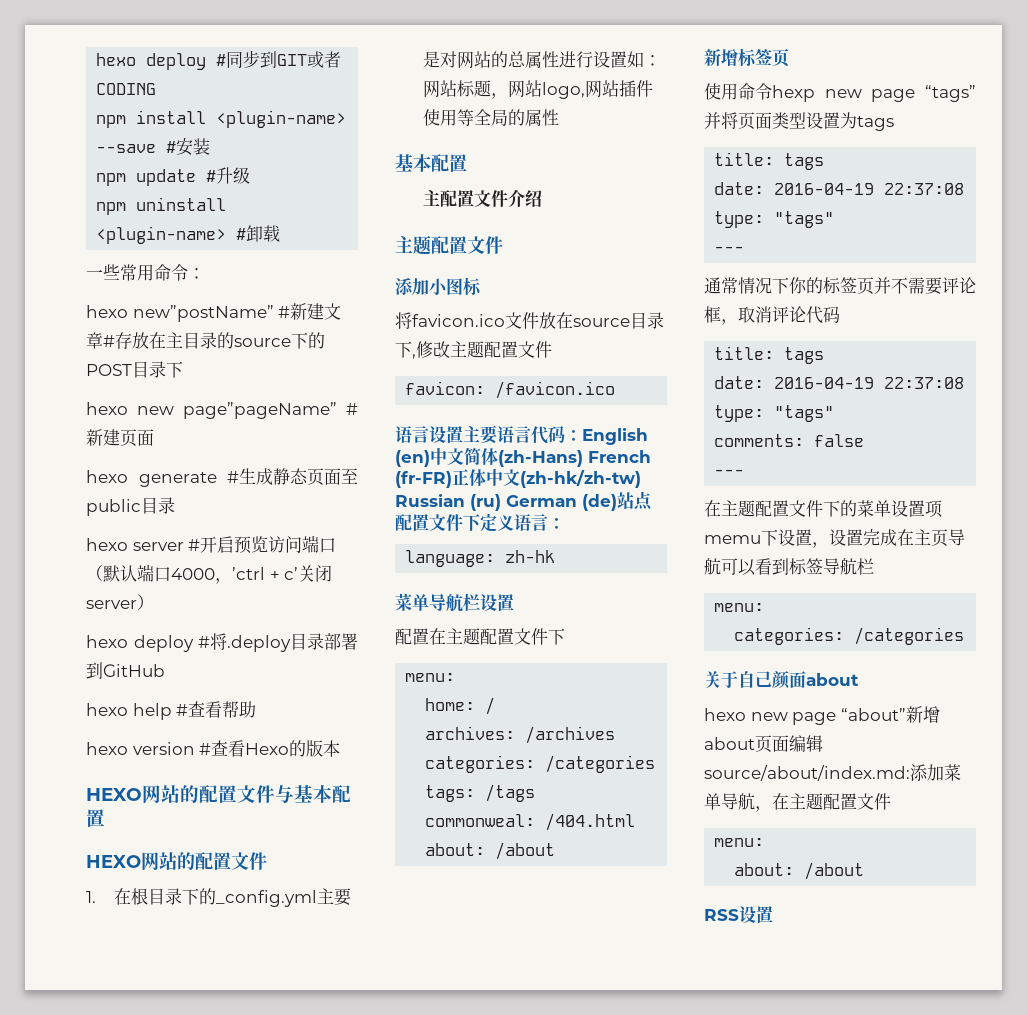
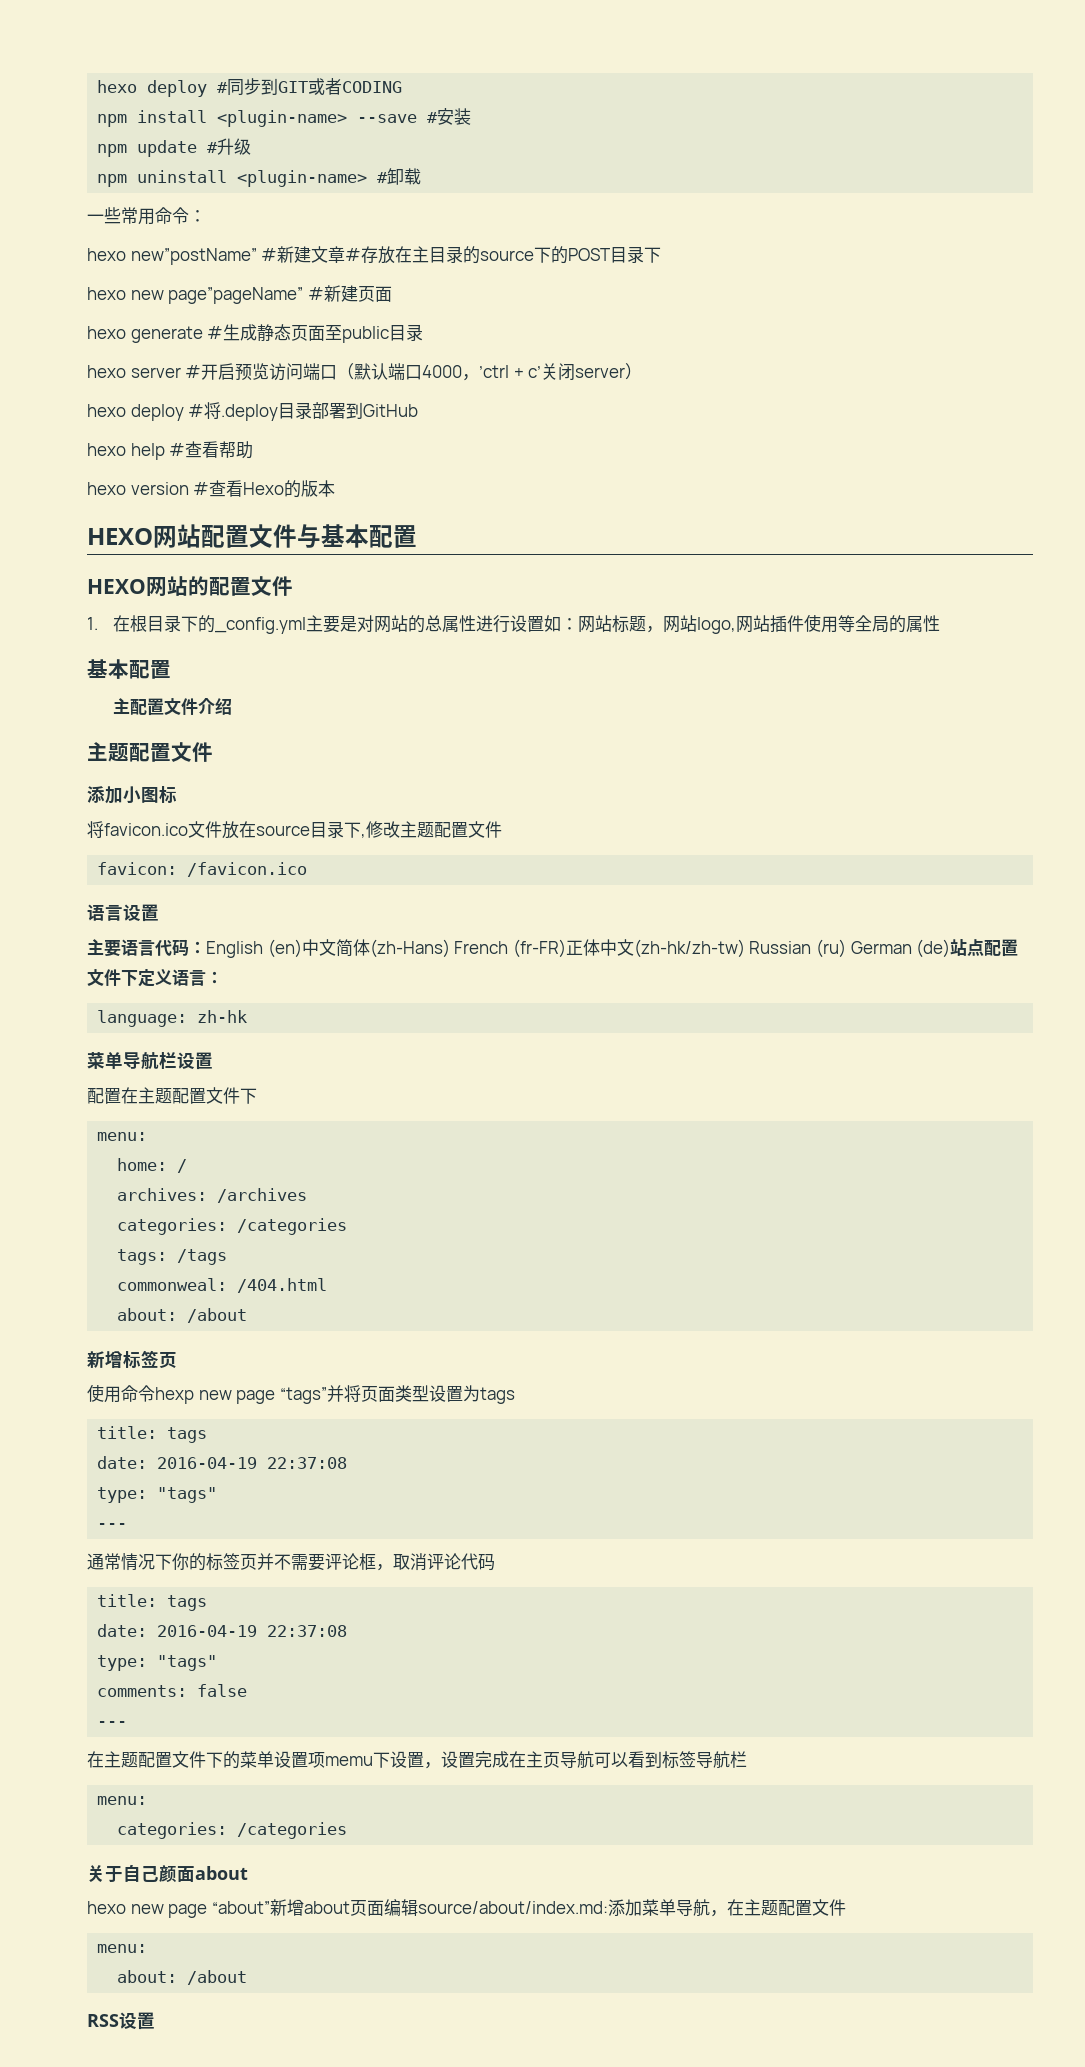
- HEXO网站的配置文件与基本配置
+ HEXO网站配置文件与基本配置
- 语言设置主要语言代码：English (en)中文简体(zh-Hans) French (fr-FR)正体中文(zh-hk/zh-tw) Russian (ru) German (de)站点配置文件下定义语言：
+ 语言设置
+ 主要语言代码：English (en)中文简体(zh-Hans) French (fr-FR)正体中文(zh-hk/zh-tw) Russian (ru) German (de)站点配置文件下定义语言：

